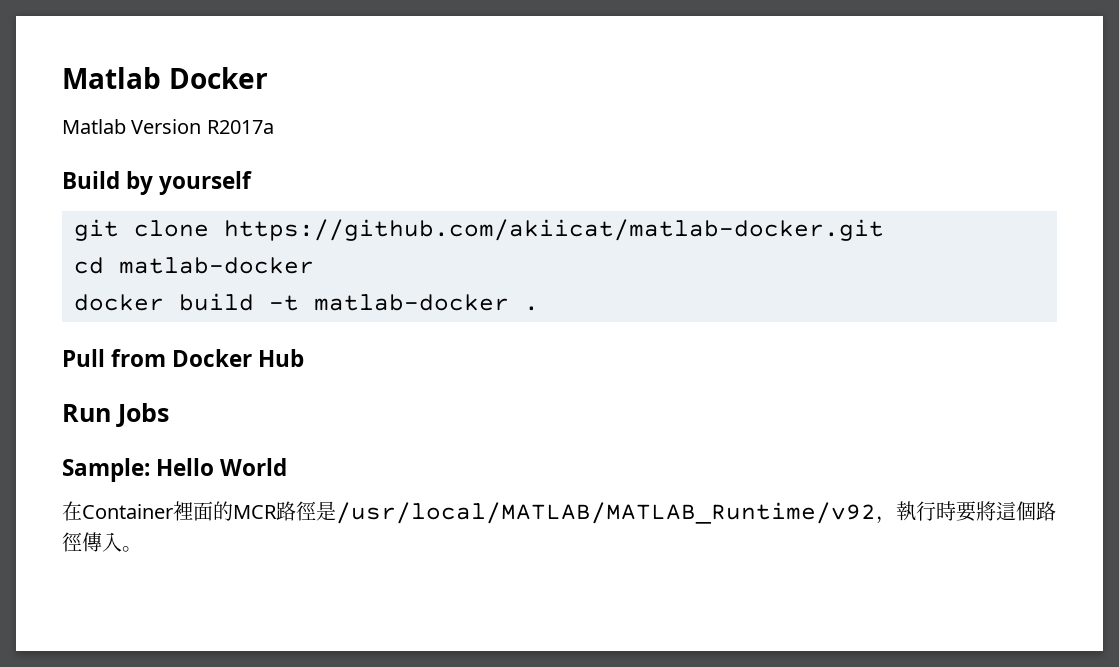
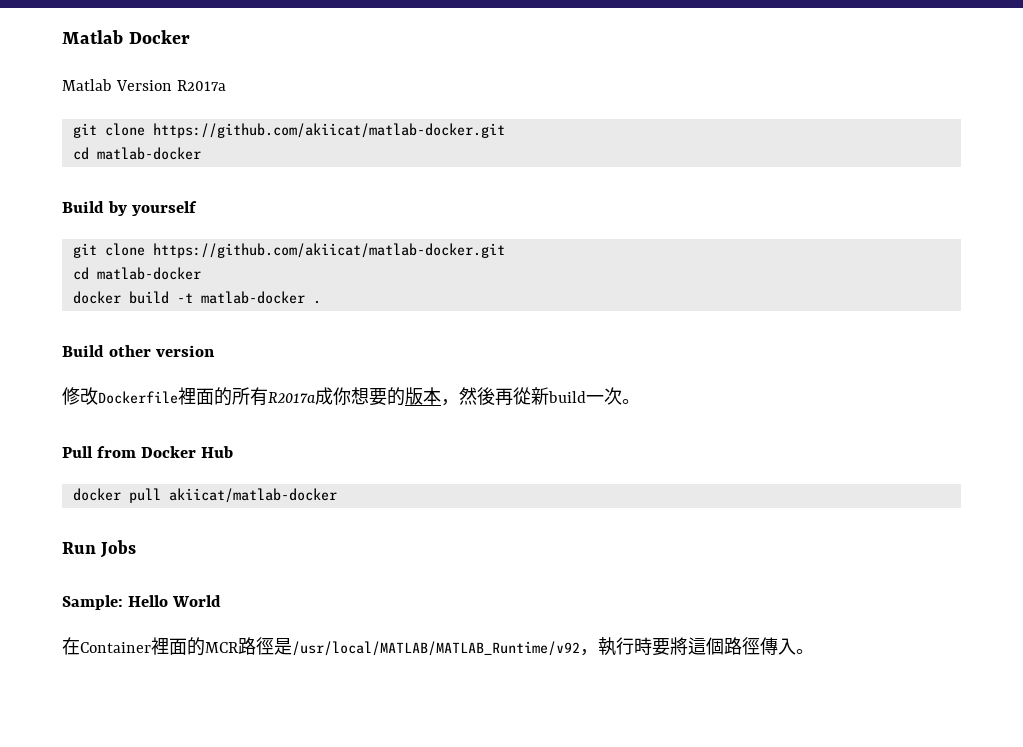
  Matlab Version R2017a
+ git clone https://github.com/akiicat/matlab-docker.git
+ cd matlab-docker
+ Build other version
+ 修改Dockerfile裡面的所有R2017a成你想要的版本，然後再從新build一次。
+ docker pull akiicat/matlab-docker

